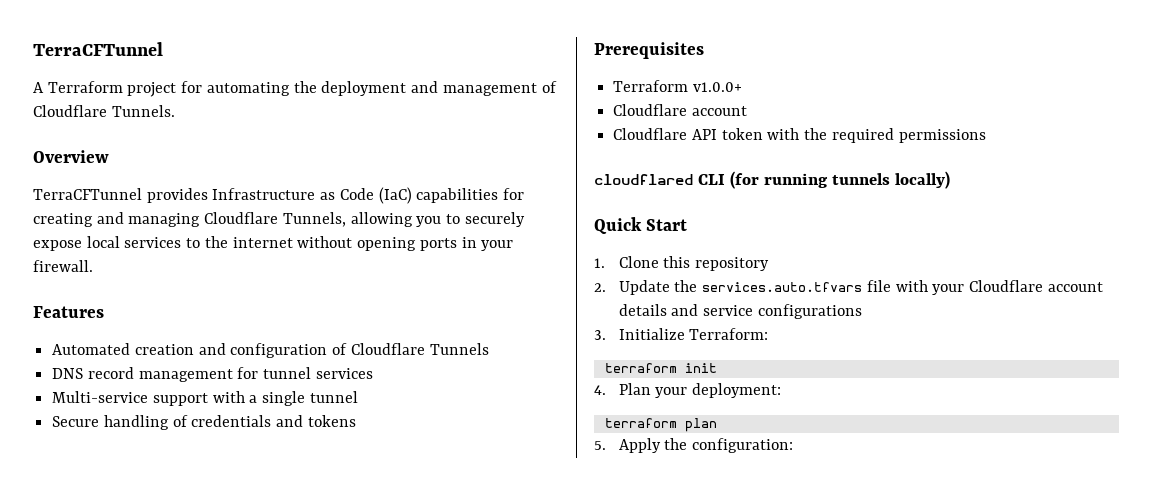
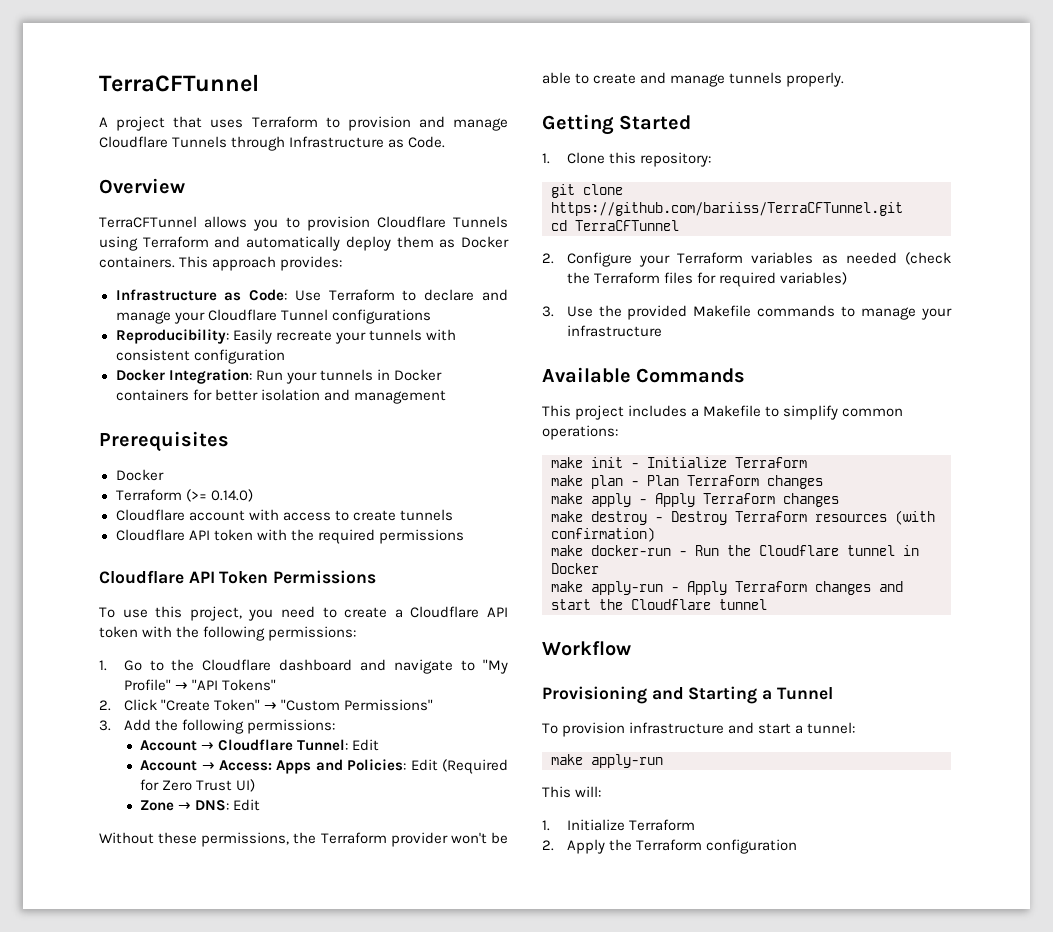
- A Terraform project for automating the deployment and management of Cloudflare Tunnels.
+ A project that uses Terraform to provision and manage Cloudflare Tunnels through Infrastructure as Code.
  Overview
- TerraCFTunnel provides Infrastructure as Code (IaC) capabilities for creating and managing Cloudflare Tunnels, allowing you to securely expose local services to the internet without opening ports in your firewall.
- Features
- Automated creation and configuration of Cloudflare Tunnels
- DNS record management for tunnel services
- Multi-service support with a single tunnel
- Secure handling of credentials and tokens
+ TerraCFTunnel allows you to provision Cloudflare Tunnels using Terraform and automatically deploy them as Docker containers. This approach provides:
+ Infrastructure as Code: Use Terraform to declare and manage your Cloudflare Tunnel configurations
+ Reproducibility: Easily recreate your tunnels with consistent configuration
+ Docker Integration: Run your tunnels in Docker containers for better isolation and management
  Prerequisites
- Terraform v1.0.0+
- Cloudflare account
+ Docker
+ Terraform (>= 0.14.0)
+ Cloudflare account with access to create tunnels
- cloudflared CLI (for running tunnels locally)
- Quick Start
- 1. Clone this repository
- 2. Update the services.auto.tfvars file with your Cloudflare account details and service configurations
- 3. Initialize Terraform:
- terraform init
- 4. Plan your deployment:
- terraform plan
- 5. Apply the configuration:
+ Cloudflare API Token Permissions
+ To use this project, you need to create a Cloudflare API token with the following permissions:
+ 1. Go to the Cloudflare dashboard and navigate to "My Profile" → "API Tokens"
+ 2. Click "Create Token" → "Custom Permissions"
+ 3. Add the following permissions:
+ Account → Cloudflare Tunnel: Edit
+ Account → Access: Apps and Policies: Edit (Required for Zero Trust UI)
+ Zone → DNS: Edit
+ Without these permissions, the Terraform provider won't be able to create and manage tunnels properly.
+ Getting Started
+ 1. Clone this repository:
+ git clone https://github.com/bariiss/TerraCFTunnel.git
+ cd TerraCFTunnel
+ 2. Configure your Terraform variables as needed (check the Terraform files for required variables)
+ 3. Use the provided Makefile commands to manage your infrastructure
+ Available Commands
+ This project includes a Makefile to simplify common operations:
+ make init - Initialize Terraform
+ make plan - Plan Terraform changes
+ make apply - Apply Terraform changes
+ make destroy - Destroy Terraform resources (with confirmation)
+ make docker-run - Run the Cloudflare tunnel in Docker
+ make apply-run - Apply Terraform changes and start the Cloudflare tunnel
+ Workflow
+ Provisioning and Starting a Tunnel
+ To provision infrastructure and start a tunnel:
+ make apply-run
+ This will:
+ 1. Initialize Terraform
+ 2. Apply the Terraform configuration

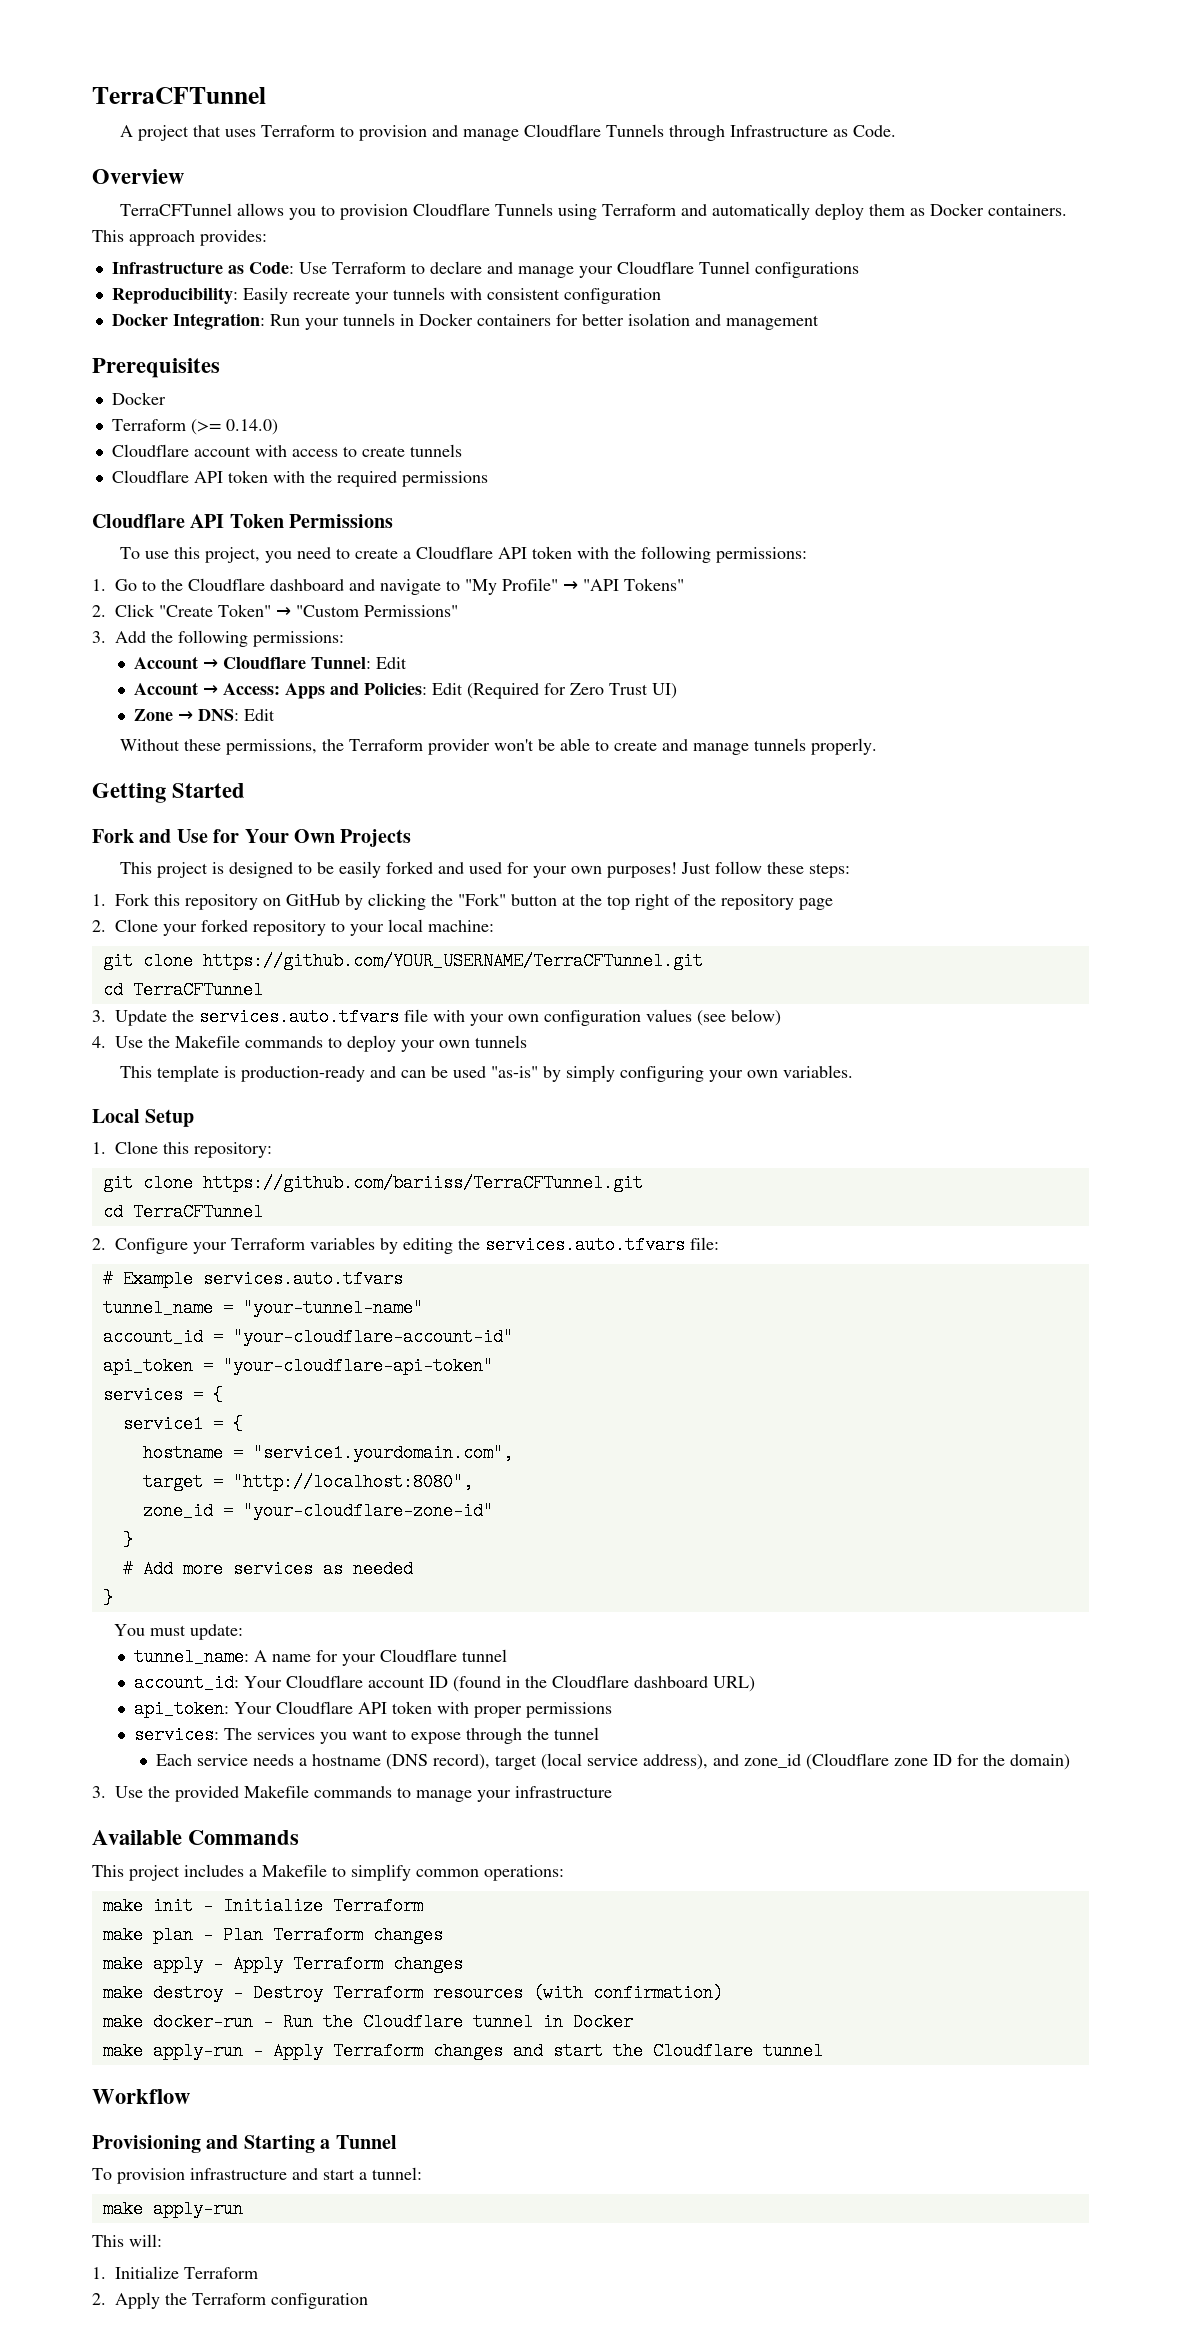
+ Fork and Use for Your Own Projects
+ This project is designed to be easily forked and used for your own purposes! Just follow these steps:
+ 1. Fork this repository on GitHub by clicking the "Fork" button at the top right of the repository page
+ 2. Clone your forked repository to your local machine:
+ git clone https://github.com/YOUR_USERNAME/TerraCFTunnel.git
+ cd TerraCFTunnel
+ 3. Update the services.auto.tfvars file with your own configuration values (see below)
+ 4. Use the Makefile commands to deploy your own tunnels
+ This template is production-ready and can be used "as-is" by simply configuring your own variables.
+ Local Setup
- 2. Configure your Terraform variables as needed (check the Terraform files for required variables)
+ 2. Configure your Terraform variables by editing the services.auto.tfvars file:
+ # Example services.auto.tfvars
+ tunnel_name = "your-tunnel-name"
+ account_id = "your-cloudflare-account-id"
+ api_token = "your-cloudflare-api-token"
+ services = {
+ service1 = {
+ hostname = "service1.yourdomain.com",
+ target = "http://localhost:8080",
+ zone_id = "your-cloudflare-zone-id"
+ }
+ # Add more services as needed
+ }
+ You must update:
+ tunnel_name: A name for your Cloudflare tunnel
+ account_id: Your Cloudflare account ID (found in the Cloudflare dashboard URL)
+ api_token: Your Cloudflare API token with proper permissions
+ services: The services you want to expose through the tunnel
+ Each service needs a hostname (DNS record), target (local service address), and zone_id (Cloudflare zone ID for the domain)

